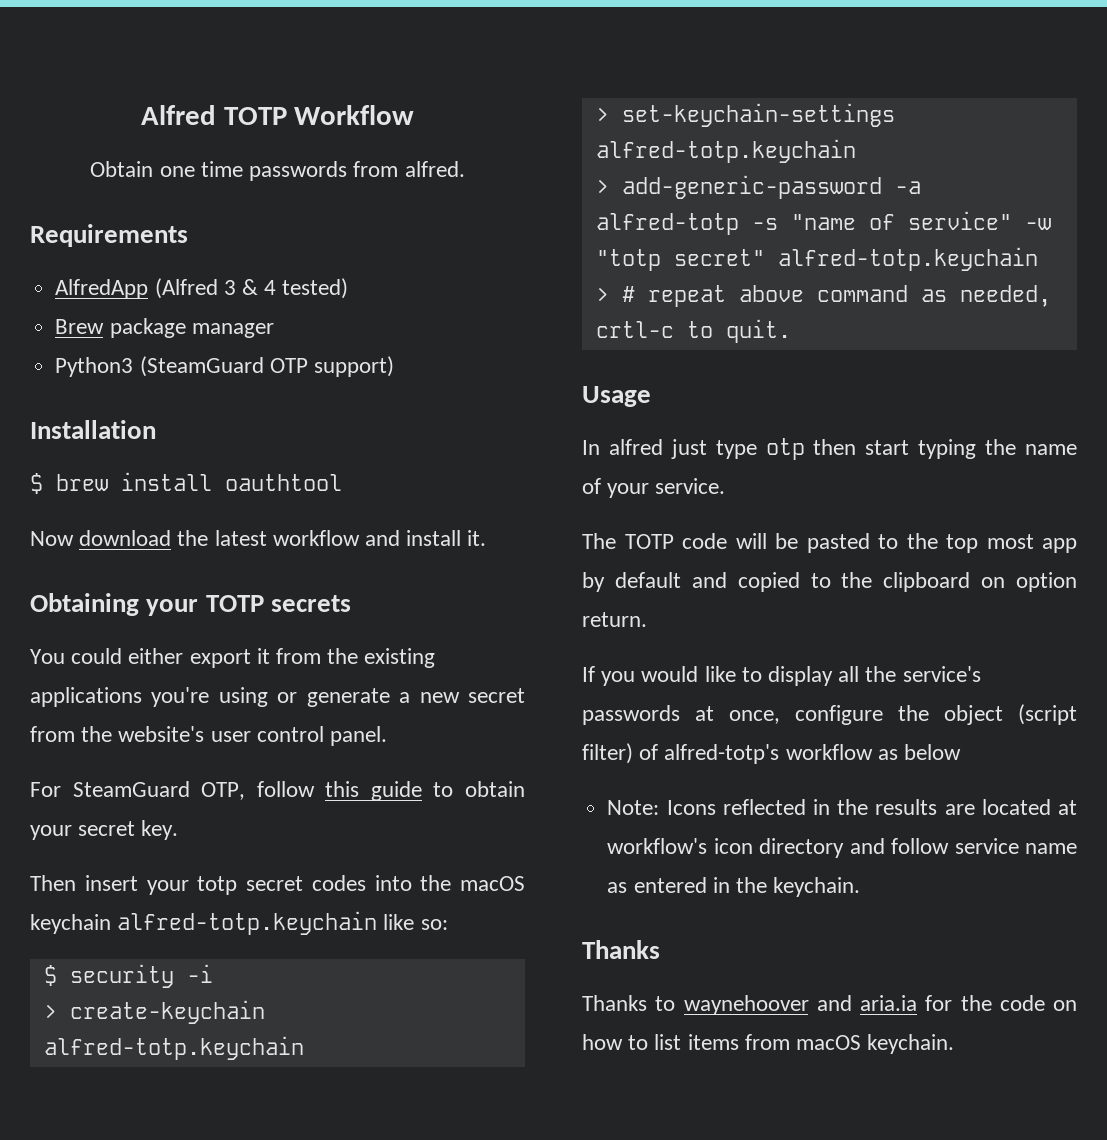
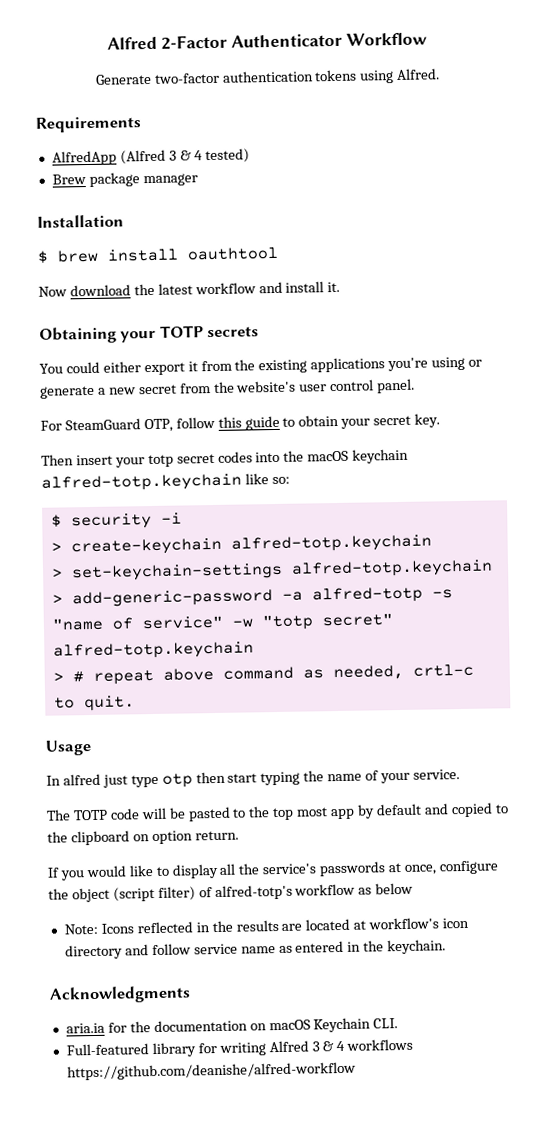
- Alfred TOTP Workflow
+ Alfred 2-Factor Authenticator Workflow
- Obtain one time passwords from alfred.
+ Generate two-factor authentication tokens using Alfred.
- Python3 (SteamGuard OTP support)
  Note: Icons reflected in the results are located at workflow's icon directory and follow service name as entered in the keychain.
- Thanks
- Thanks to waynehoover and aria.ia for the code on how to list items from macOS keychain.
+ Acknowledgments
+ aria.ia for the documentation on macOS Keychain CLI.
+ Full-featured library for writing Alfred 3 & 4 workflows https://github.com/deanishe/alfred-workflow

